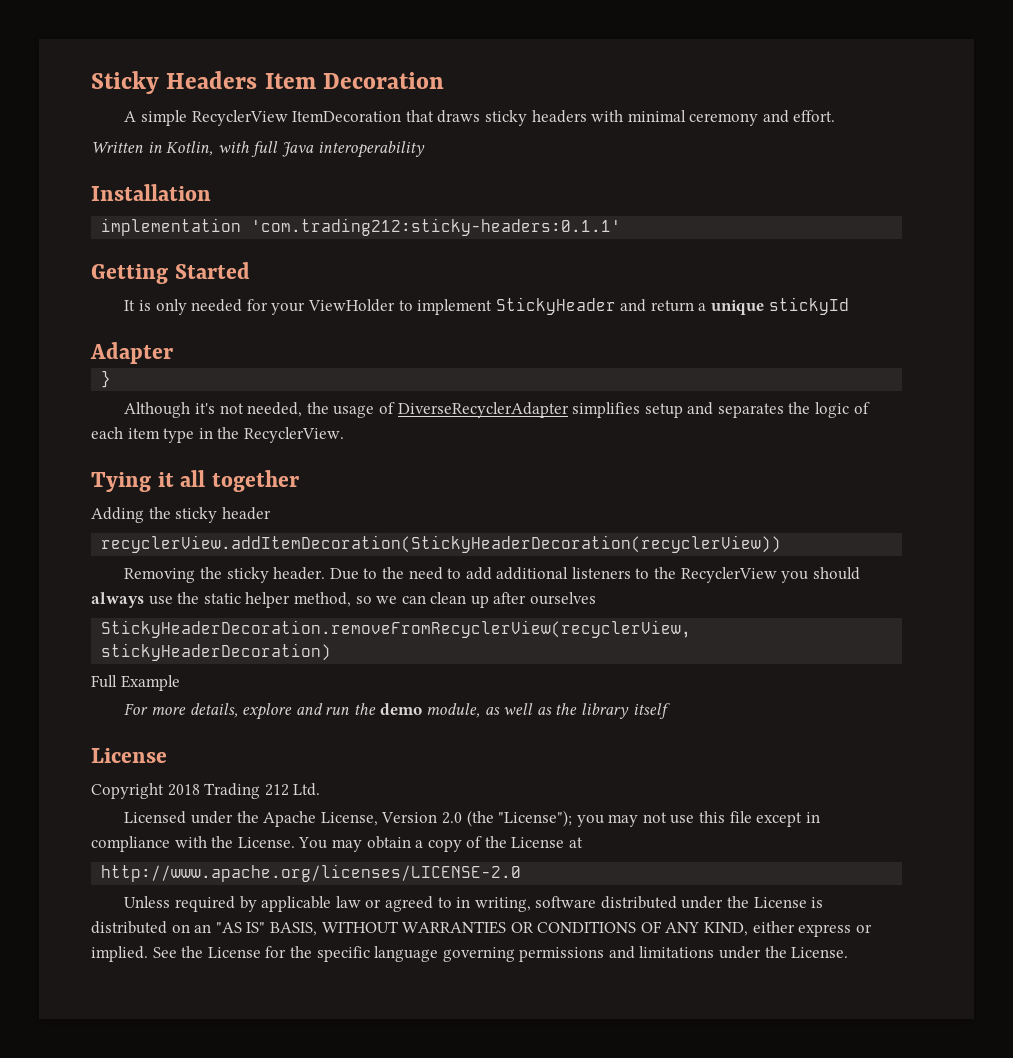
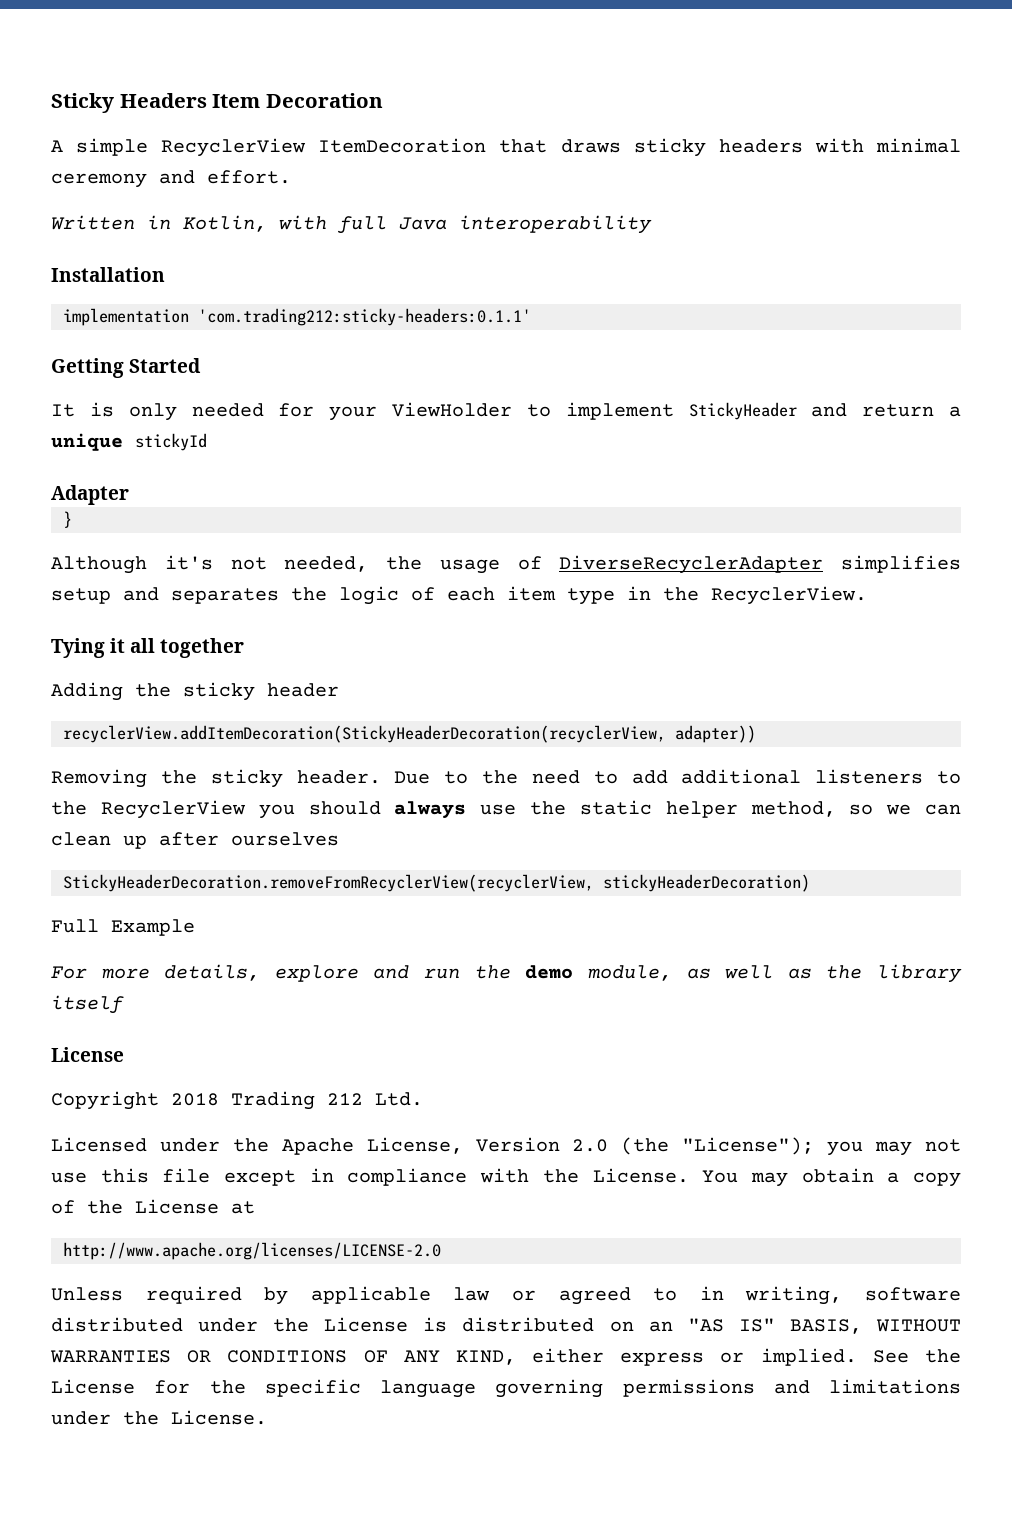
- recyclerView.addItemDecoration(StickyHeaderDecoration(recyclerView))
+ recyclerView.addItemDecoration(StickyHeaderDecoration(recyclerView, adapter))

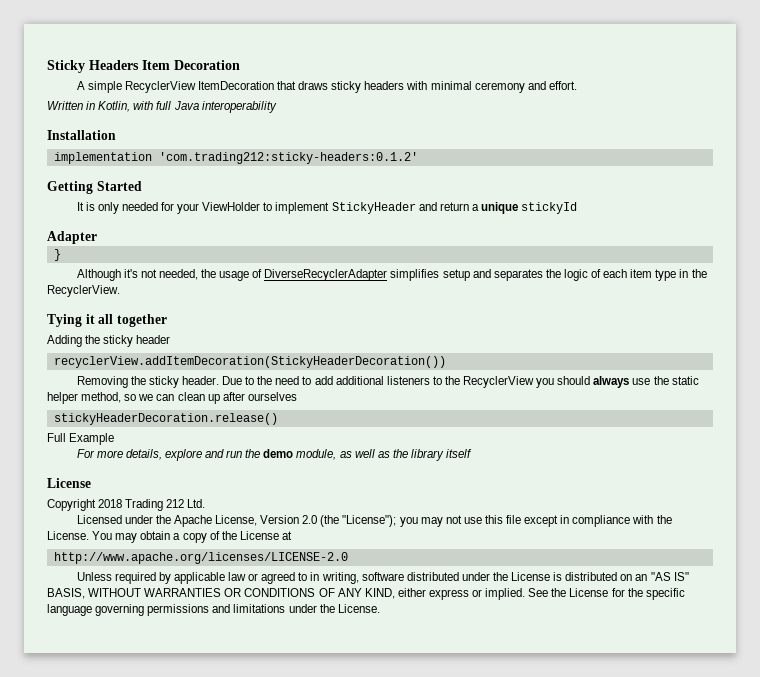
- implementation 'com.trading212:sticky-headers:0.1.1'
+ implementation 'com.trading212:sticky-headers:0.1.2'
- recyclerView.addItemDecoration(StickyHeaderDecoration(recyclerView, adapter))
+ recyclerView.addItemDecoration(StickyHeaderDecoration())
- StickyHeaderDecoration.removeFromRecyclerView(recyclerView, stickyHeaderDecoration)
+ stickyHeaderDecoration.release()

